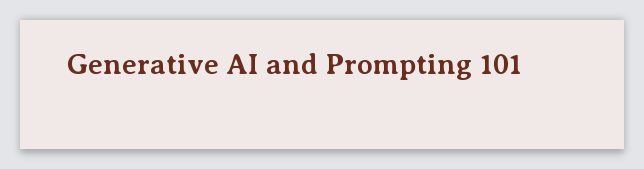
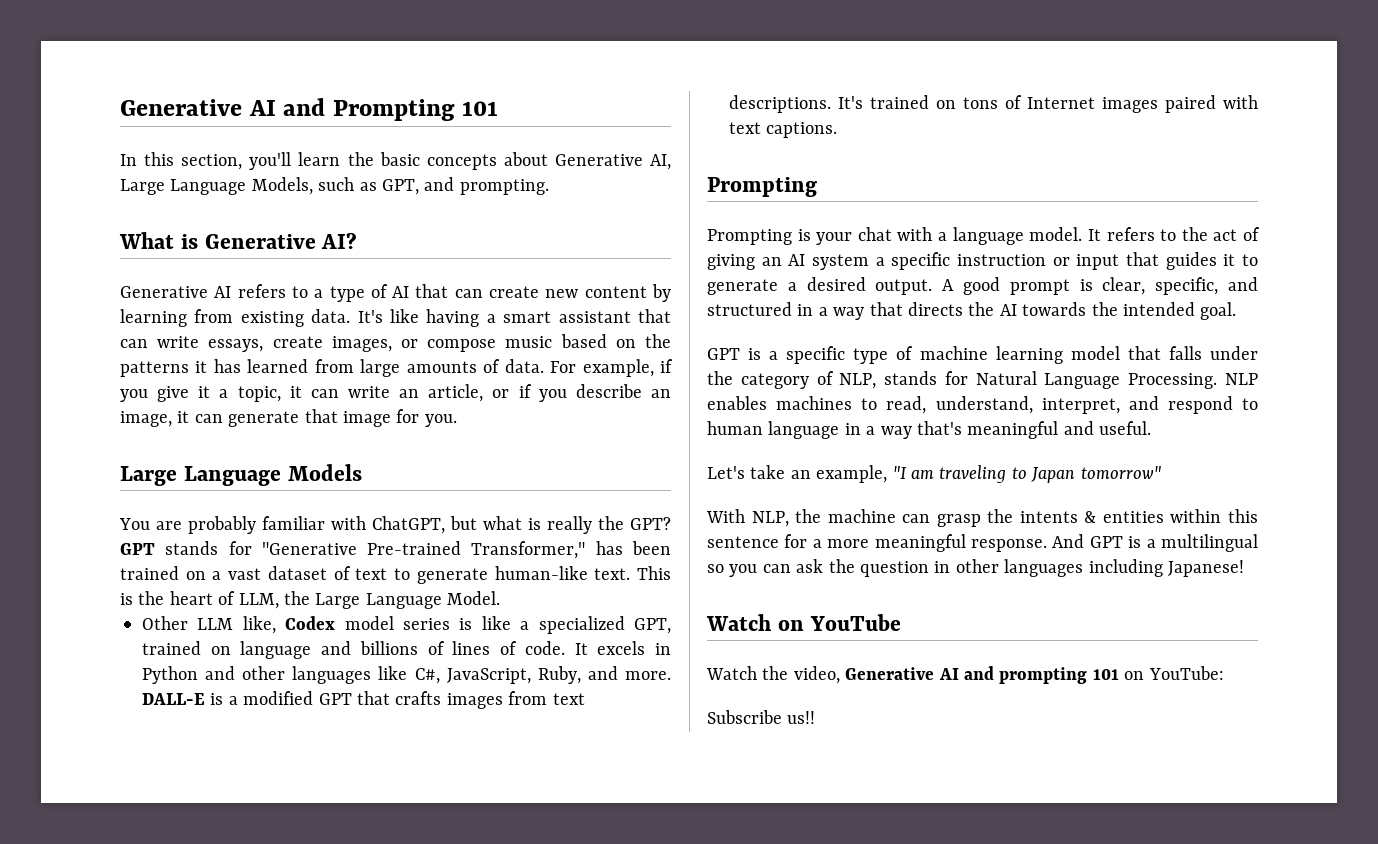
+ In this section, you'll learn the basic concepts about Generative AI, Large Language Models, such as GPT, and prompting.
+ What is Generative AI?
+ Generative AI refers to a type of AI that can create new content by learning from existing data. It's like having a smart assistant that can write essays, create images, or compose music based on the patterns it has learned from large amounts of data. For example, if you give it a topic, it can write an article, or if you describe an image, it can generate that image for you.
+ Large Language Models
+ You are probably familiar with ChatGPT, but what is really the GPT? GPT stands for "Generative Pre-trained Transformer," has been trained on a vast dataset of text to generate human-like text. This is the heart of LLM, the Large Language Model.
+ Other LLM like, Codex model series is like a specialized GPT, trained on language and billions of lines of code. It excels in Python and other languages like C#, JavaScript, Ruby, and more. DALL-E is a modified GPT that crafts images from text descriptions. It's trained on tons of Internet images paired with text captions.
+ Prompting
+ Prompting is your chat with a language model. It refers to the act of giving an AI system a specific instruction or input that guides it to generate a desired output. A good prompt is clear, specific, and structured in a way that directs the AI towards the intended goal.
+ GPT is a specific type of machine learning model that falls under the category of NLP, stands for Natural Language Processing. NLP enables machines to read, understand, interpret, and respond to human language in a way that's meaningful and useful.
+ Let's take an example, "I am traveling to Japan tomorrow"
+ With NLP, the machine can grasp the intents & entities within this sentence for a more meaningful response. And GPT is a multilingual so you can ask the question in other languages including Japanese!
+ Watch on YouTube
+ Watch the video, Generative AI and prompting 101 on YouTube:
+ Subscribe us!!

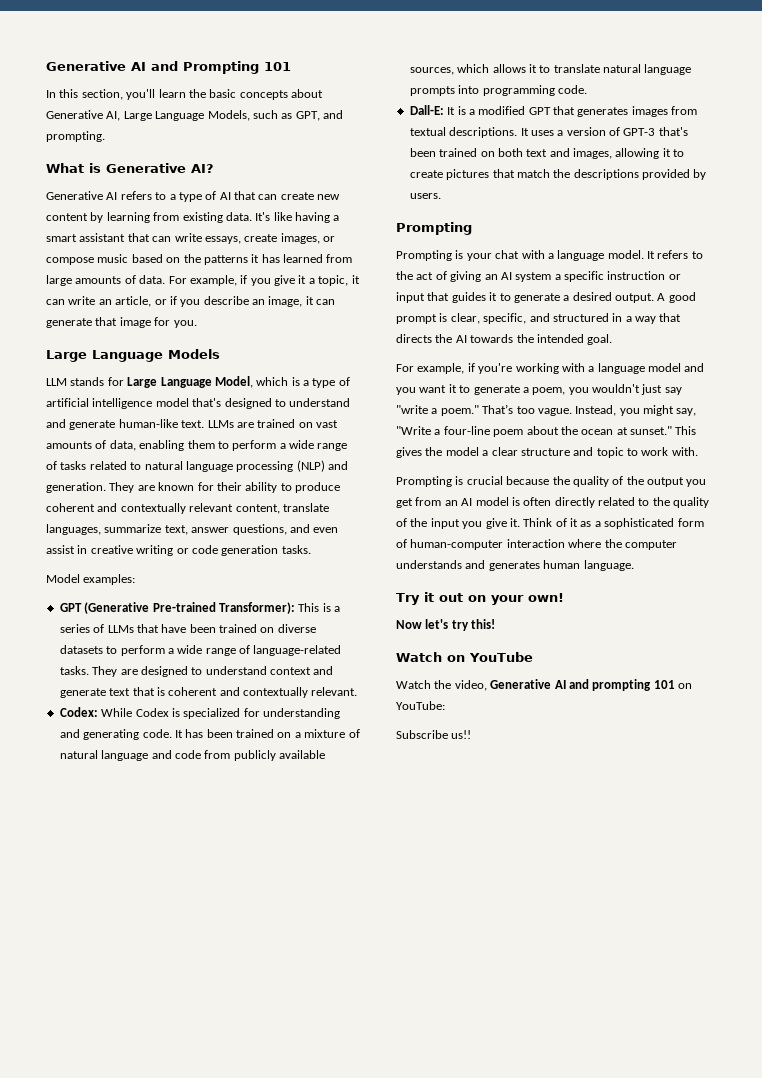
- You are probably familiar with ChatGPT, but what is really the GPT? GPT stands for "Generative Pre-trained Transformer," has been trained on a vast dataset of text to generate human-like text. This is the heart of LLM, the Large Language Model.
- Other LLM like, Codex model series is like a specialized GPT, trained on language and billions of lines of code. It excels in Python and other languages like C#, JavaScript, Ruby, and more. DALL-E is a modified GPT that crafts images from text descriptions. It's trained on tons of Internet images paired with text captions.
+ LLM stands for Large Language Model, which is a type of artificial intelligence model that's designed to understand and generate human-like text. LLMs are trained on vast amounts of data, enabling them to perform a wide range of tasks related to natural language processing (NLP) and generation. They are known for their ability to produce coherent and contextually relevant content, translate languages, summarize text, answer questions, and even assist in creative writing or code generation tasks.
+ Model examples:
+ GPT (Generative Pre-trained Transformer): This is a series of LLMs that have been trained on diverse datasets to perform a wide range of language-related tasks. They are designed to understand context and generate text that is coherent and contextually relevant.
+ Codex: While Codex is specialized for understanding and generating code. It has been trained on a mixture of natural language and code from publicly available sources, which allows it to translate natural language prompts into programming code.
+ Dall-E: It is a modified GPT that generates images from textual descriptions. It uses a version of GPT-3 that's been trained on both text and images, allowing it to create pictures that match the descriptions provided by users.
- GPT is a specific type of machine learning model that falls under the category of NLP, stands for Natural Language Processing. NLP enables machines to read, understand, interpret, and respond to human language in a way that's meaningful and useful.
- Let's take an example, "I am traveling to Japan tomorrow"
- With NLP, the machine can grasp the intents & entities within this sentence for a more meaningful response. And GPT is a multilingual so you can ask the question in other languages including Japanese!
+ For example, if you're working with a language model and you want it to generate a poem, you wouldn't just say "write a poem." That’s too vague. Instead, you might say, "Write a four-line poem about the ocean at sunset." This gives the model a clear structure and topic to work with.
+ Prompting is crucial because the quality of the output you get from an AI model is often directly related to the quality of the input you give it. Think of it as a sophisticated form of human-computer interaction where the computer understands and generates human language.
+ Try it out on your own!
+ Now let's try this!

